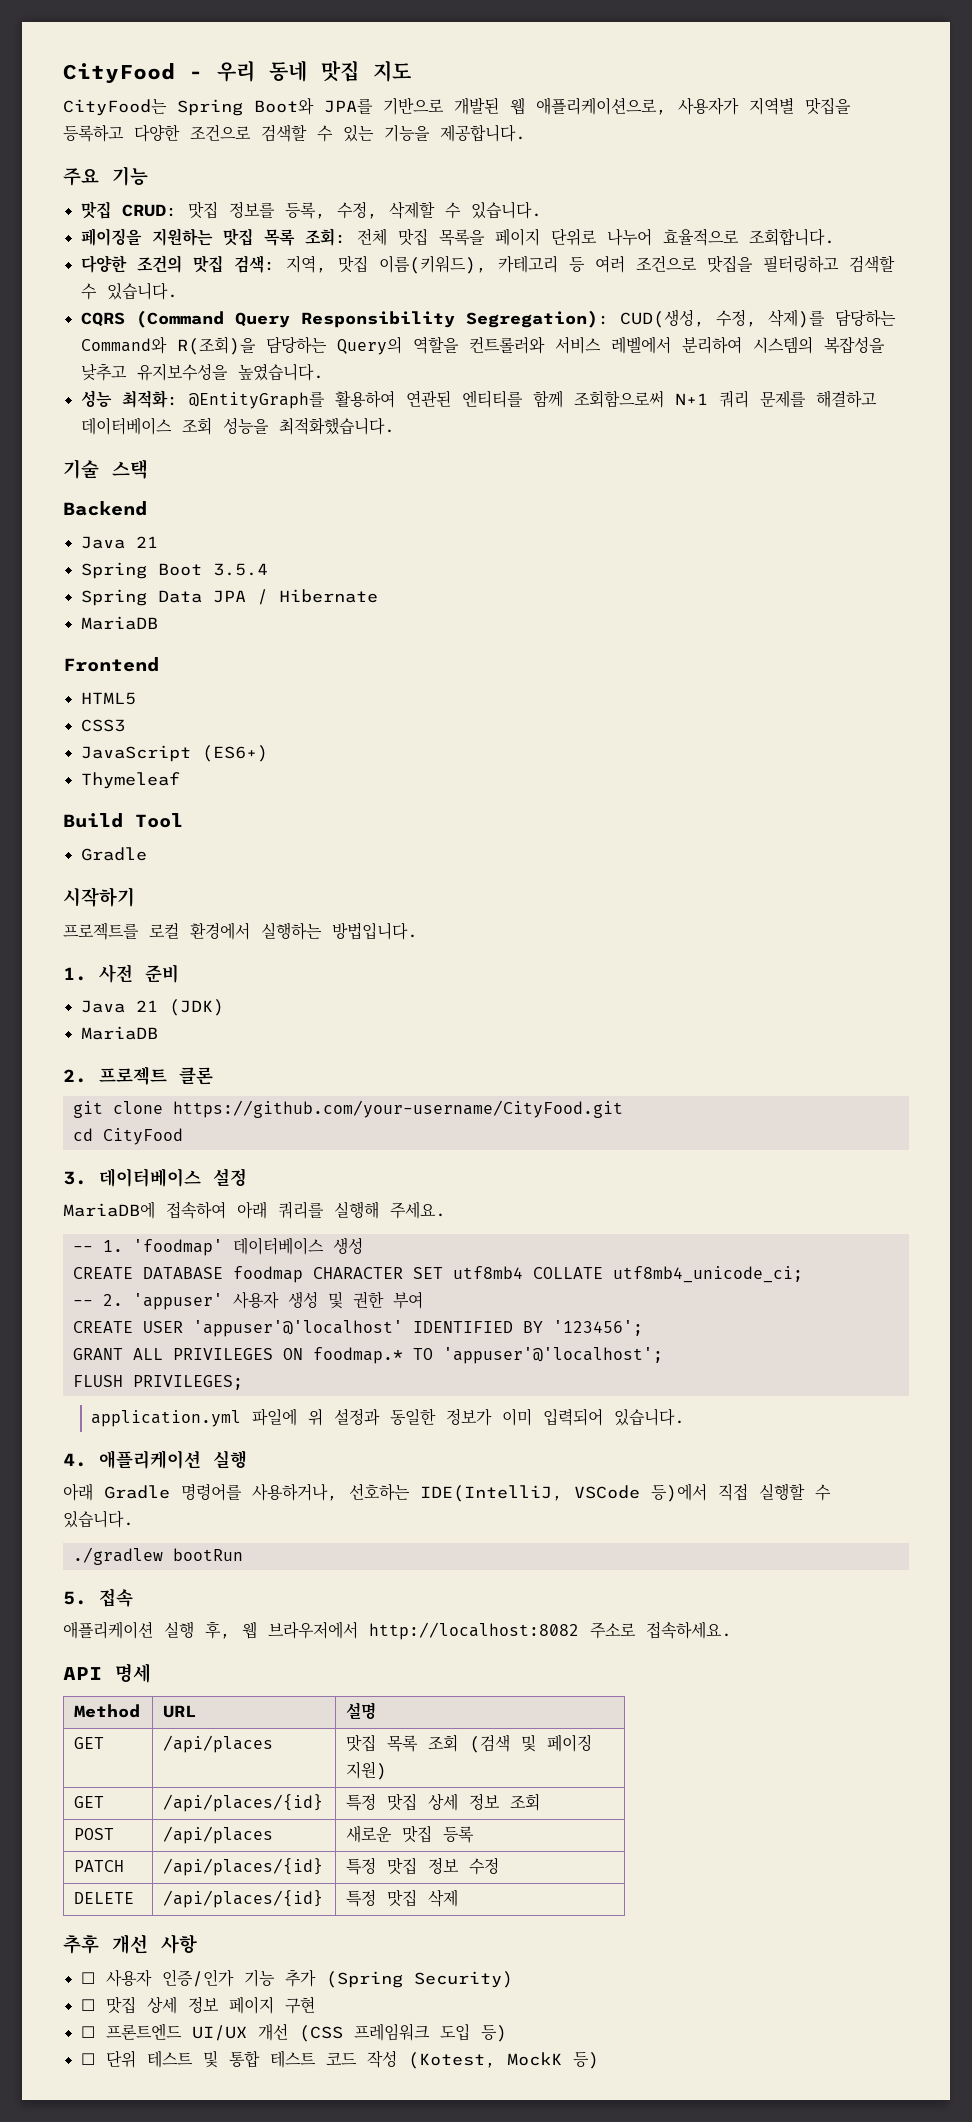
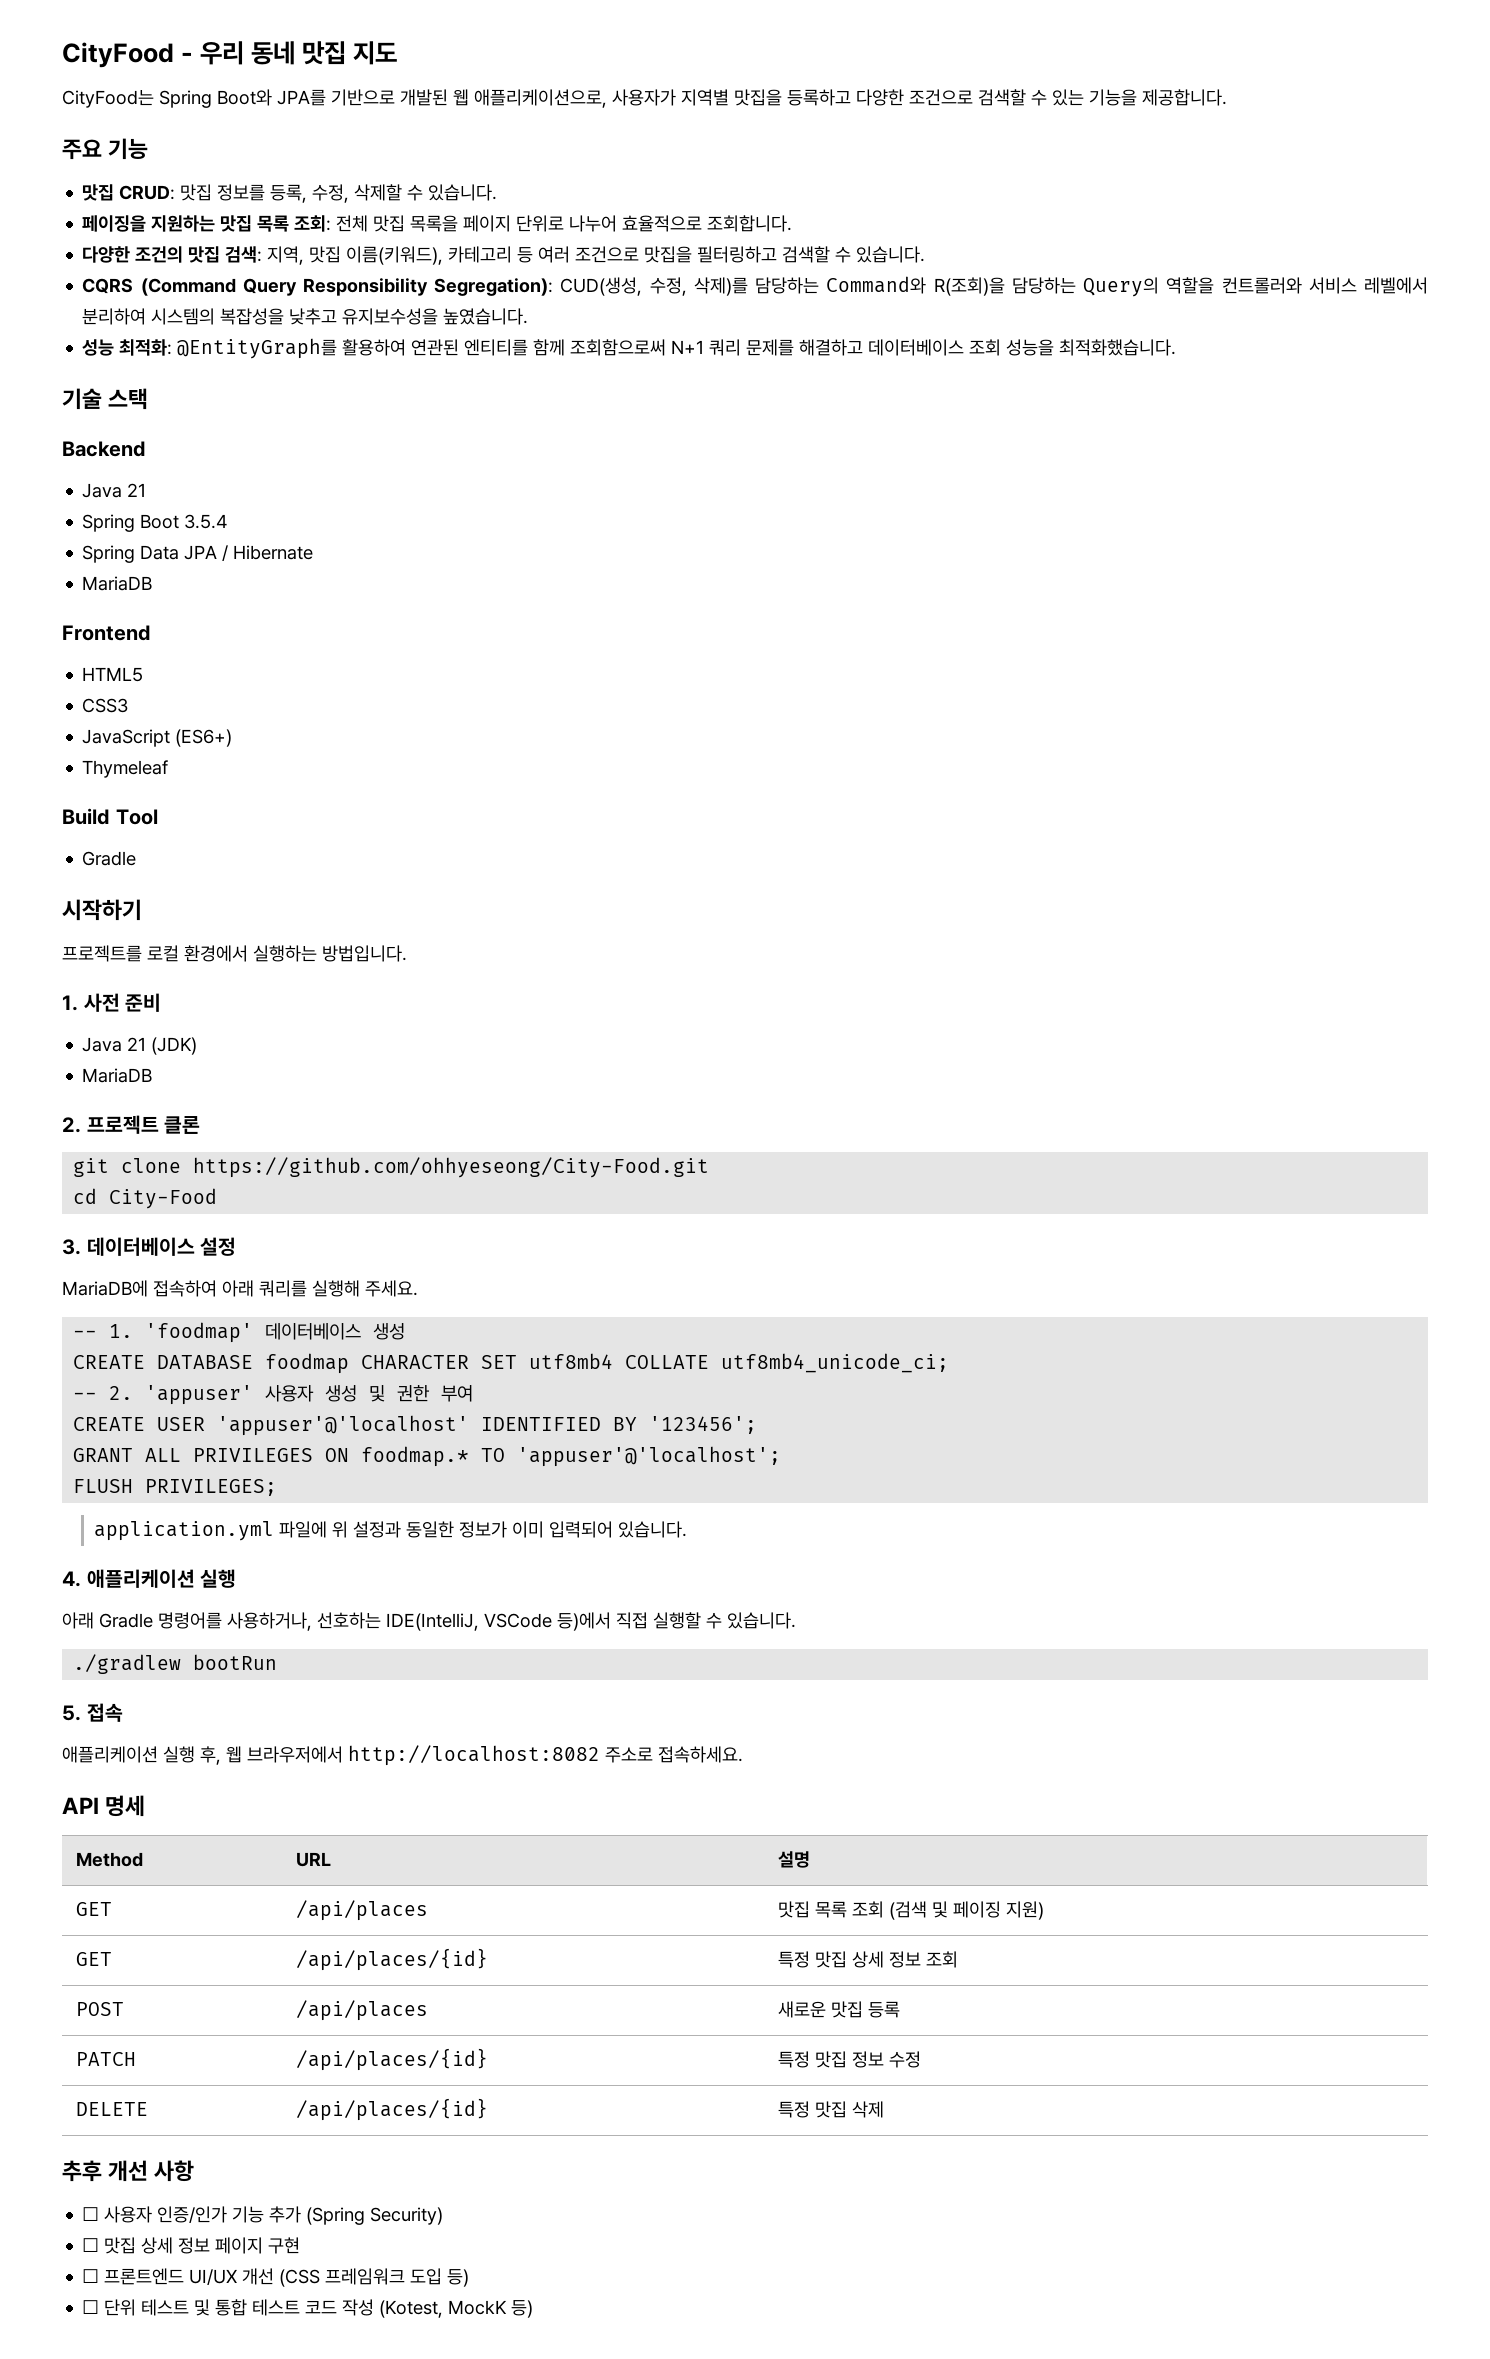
- git clone https://github.com/your-username/CityFood.git
+ git clone https://github.com/ohhyeseong/City-Food.git
- cd CityFood
+ cd City-Food

